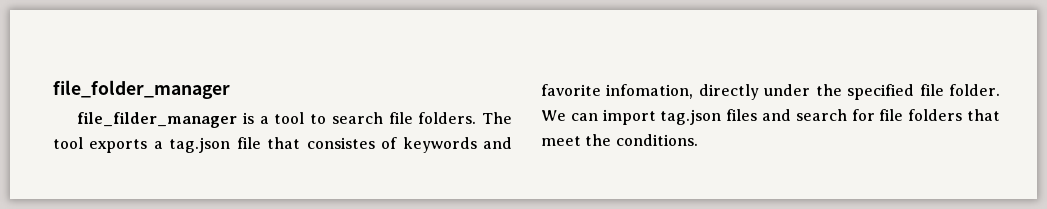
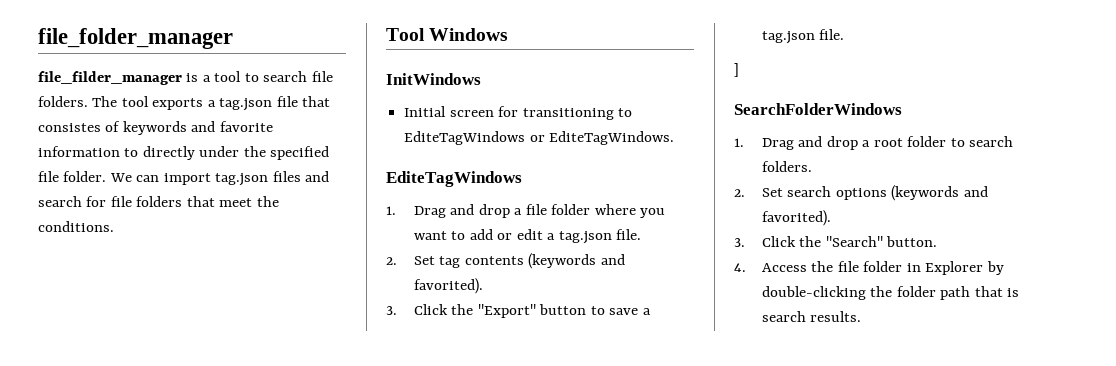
- The tool exports a tag.json file that consistes of keywords and favorite infomation, directly under the specified file folder.
+ The tool exports a tag.json file that consistes of keywords and favorite information to directly under the specified file folder.
+ Tool Windows
+ InitWindows
+ Initial screen for transitioning to EditeTagWindows or EditeTagWindows.
+ EditeTagWindows
+ 1. Drag and drop a file folder where you want to add or edit a tag.json file.
+ 2. Set tag contents (keywords and favorited).
+ 3. Click the "Export" button to save a tag.json file.
+ ]
+ SearchFolderWindows
+ 1. Drag and drop a root folder to search folders.
+ 2. Set search options (keywords and favorited).
+ 3. Click the "Search" button.
+ 4. Access the file folder in Explorer by double-clicking the folder path that is search results.

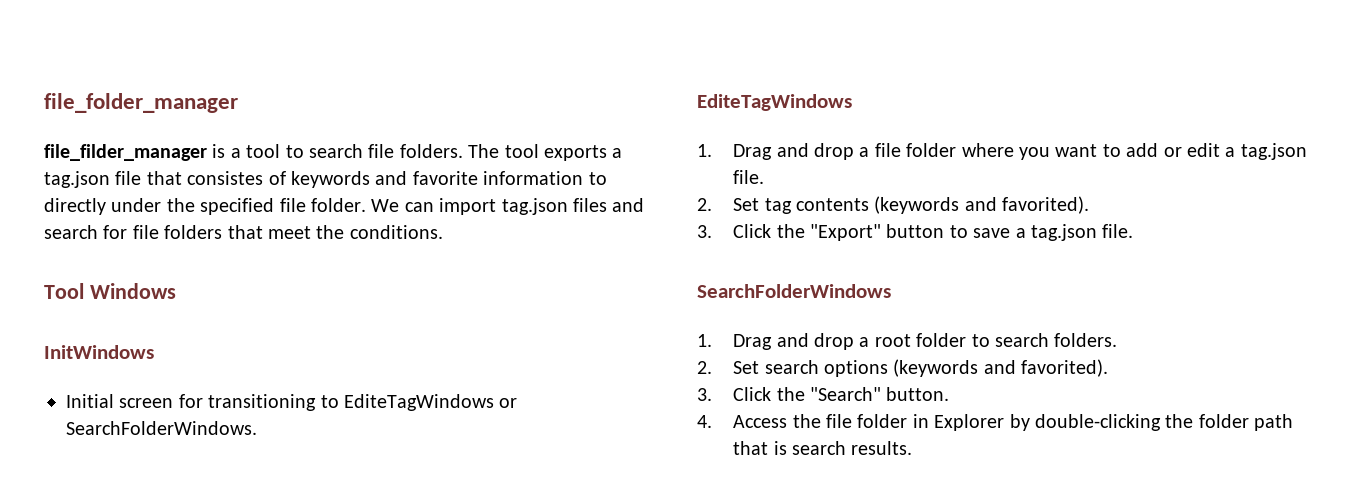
- Initial screen for transitioning to EditeTagWindows or EditeTagWindows.
+ Initial screen for transitioning to EditeTagWindows or SearchFolderWindows.
- ]

